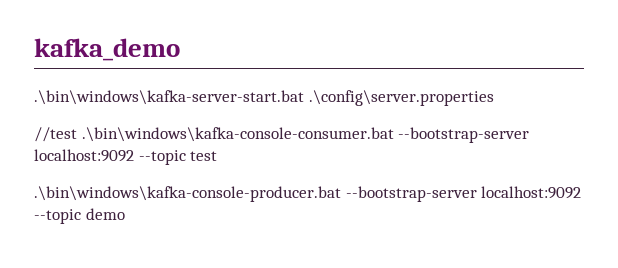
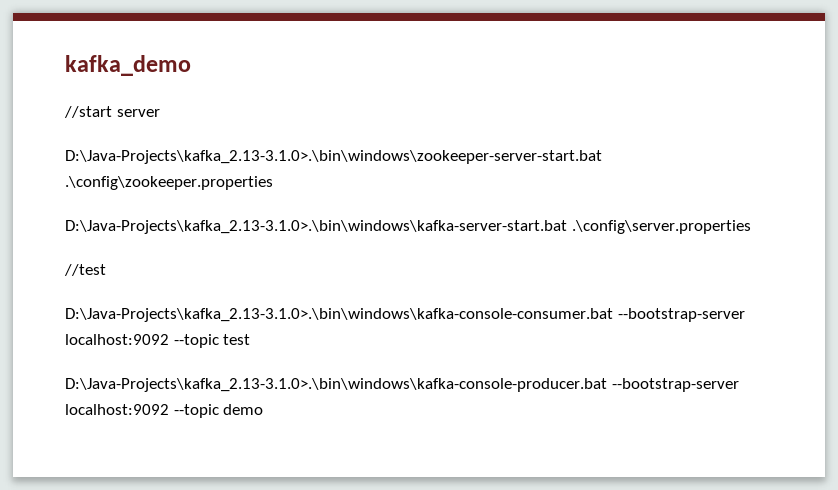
- .\bin\windows\kafka-server-start.bat .\config\server.properties
+ //start server
+ D:\Java-Projects\kafka_2.13-3.1.0>.\bin\windows\zookeeper-server-start.bat .\config\zookeeper.properties
+ D:\Java-Projects\kafka_2.13-3.1.0>.\bin\windows\kafka-server-start.bat .\config\server.properties
- //test .\bin\windows\kafka-console-consumer.bat --bootstrap-server localhost:9092 --topic test
+ //test
+ D:\Java-Projects\kafka_2.13-3.1.0>.\bin\windows\kafka-console-consumer.bat --bootstrap-server localhost:9092 --topic test
- .\bin\windows\kafka-console-producer.bat --bootstrap-server localhost:9092 --topic demo
+ D:\Java-Projects\kafka_2.13-3.1.0>.\bin\windows\kafka-console-producer.bat --bootstrap-server localhost:9092 --topic demo

